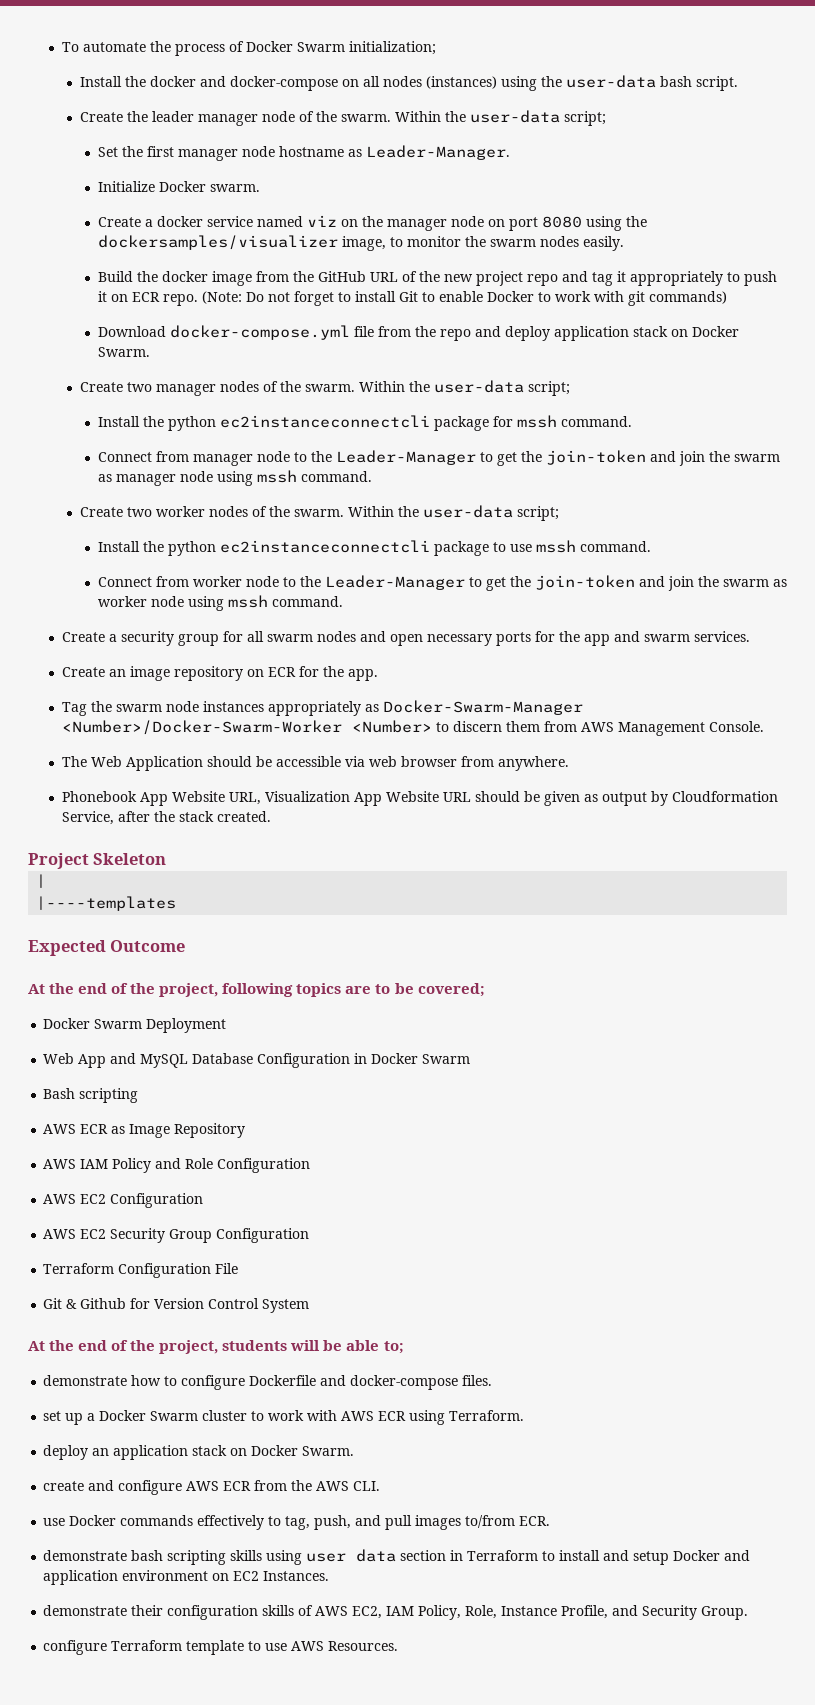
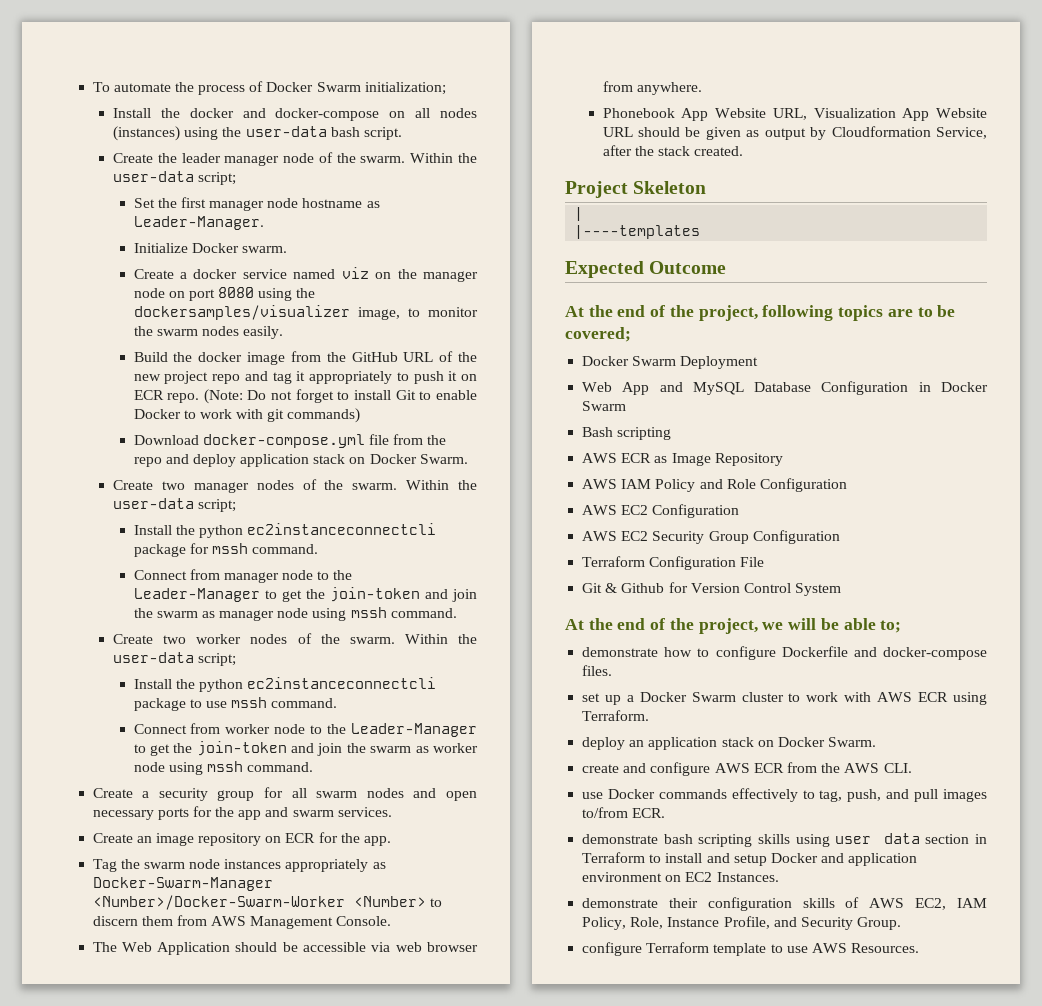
- At the end of the project, students will be able to;
+ At the end of the project, we will be able to;

